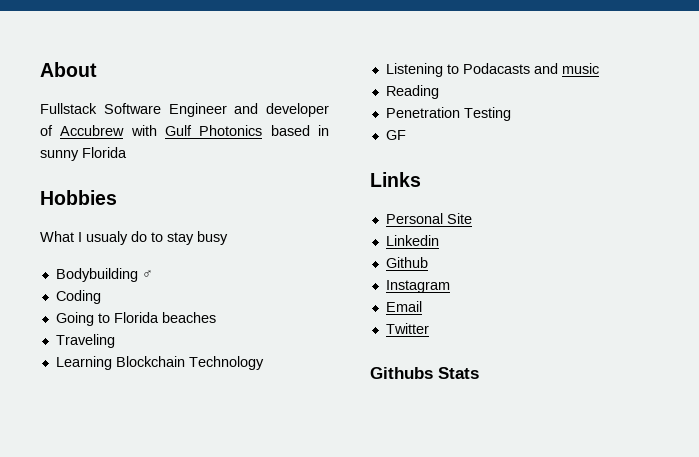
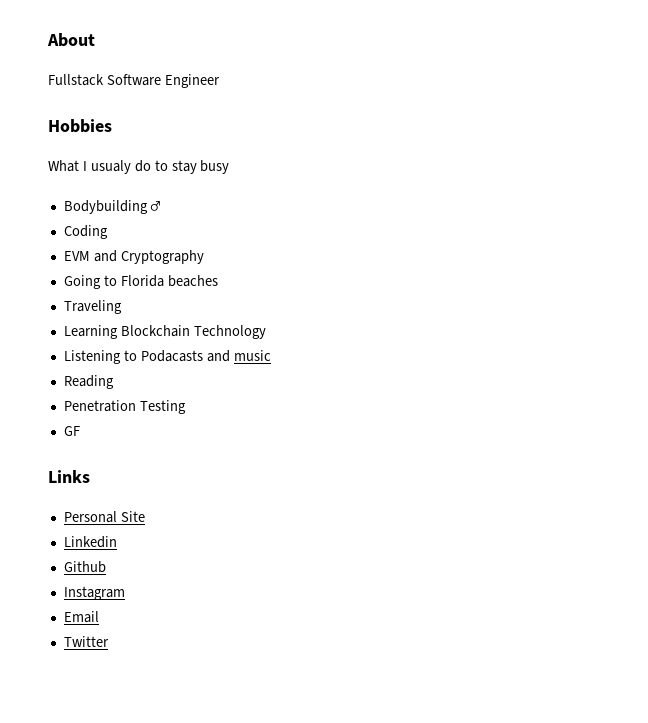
- Fullstack Software Engineer and developer of Accubrew with Gulf Photonics based in sunny Florida
+ Fullstack Software Engineer
+ EVM and Cryptography
- Githubs Stats

